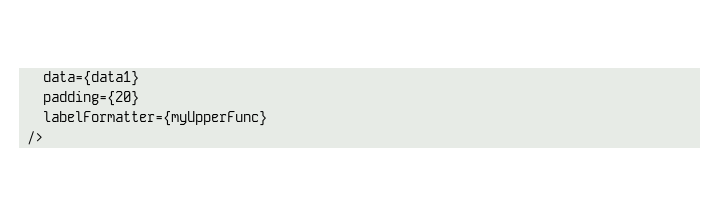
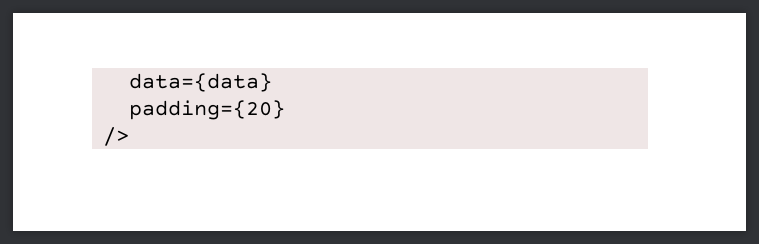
- data={data1}
+ data={data}
- labelFormatter={myUpperFunc}

